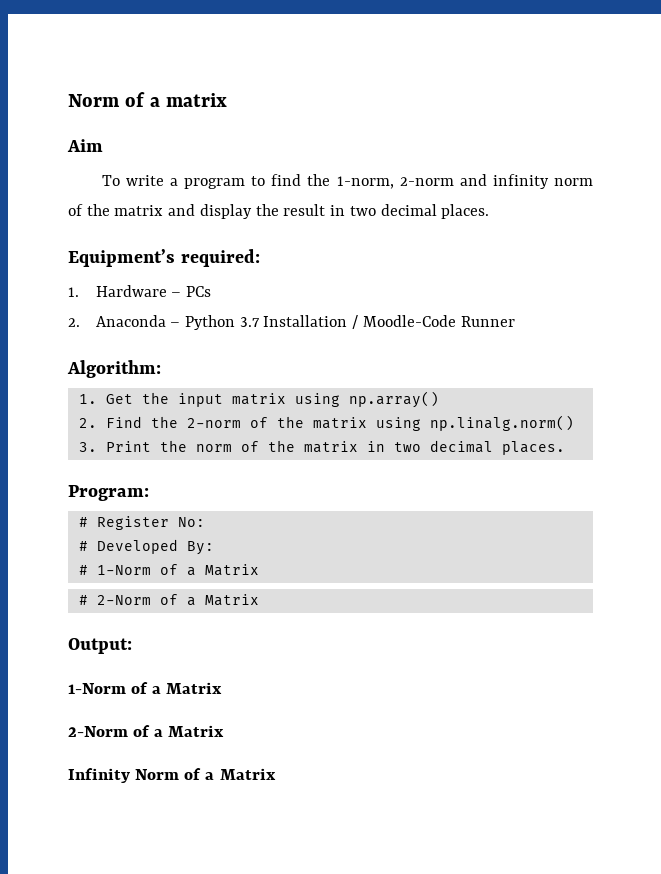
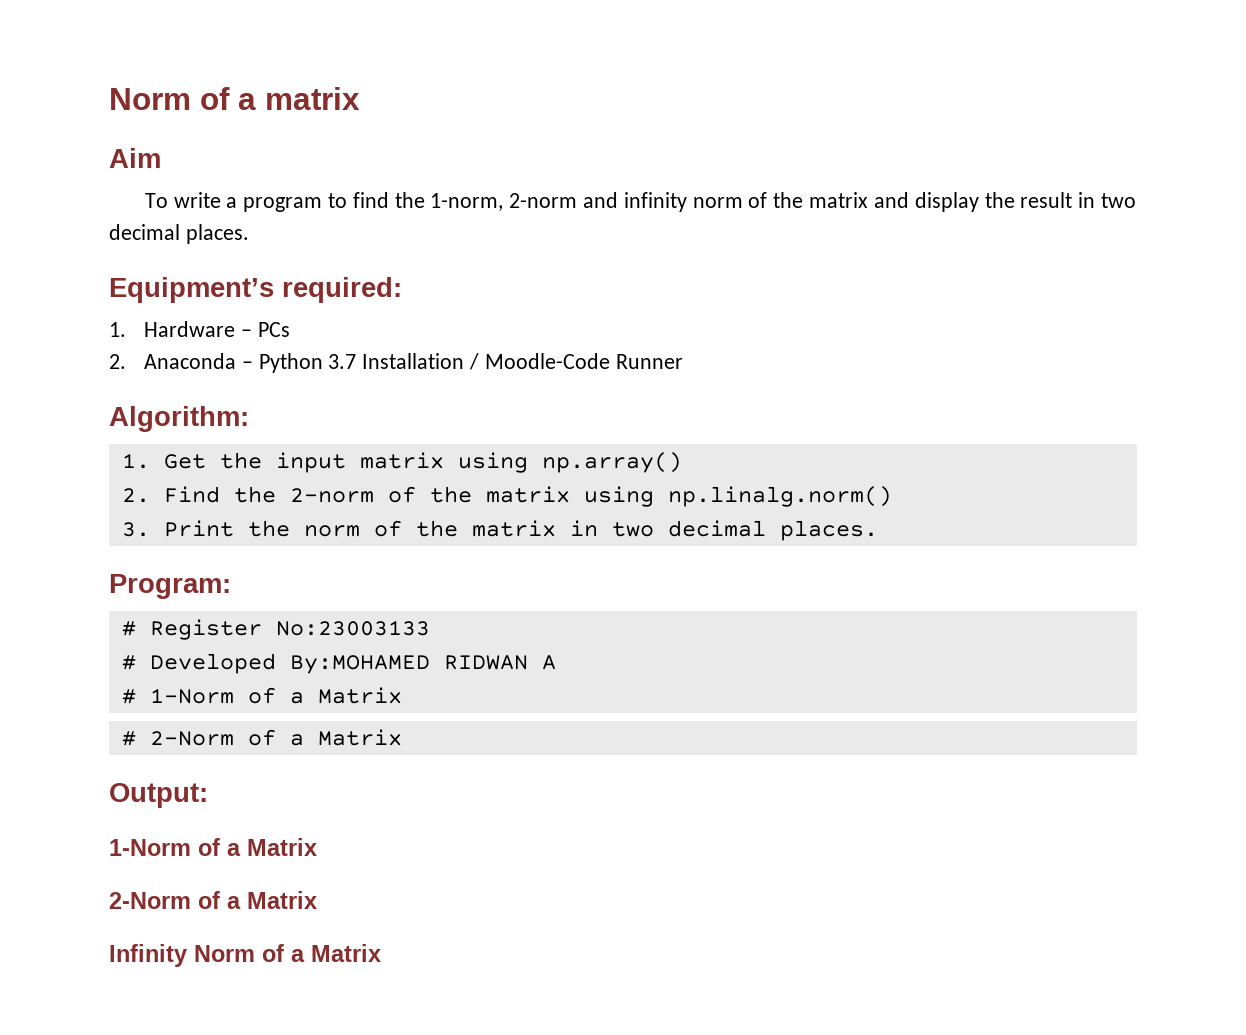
- # Register No:
+ # Register No:23003133
- # Developed By:
+ # Developed By:MOHAMED RIDWAN A

